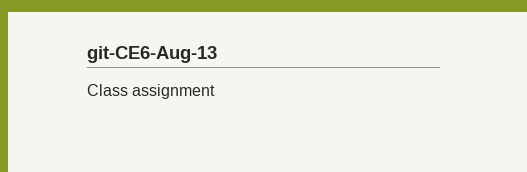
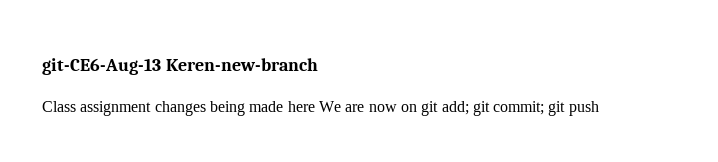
- git-CE6-Aug-13
+ git-CE6-Aug-13 Keren-new-branch
- Class assignment
+ Class assignment changes being made here We are now on git add; git commit; git push

